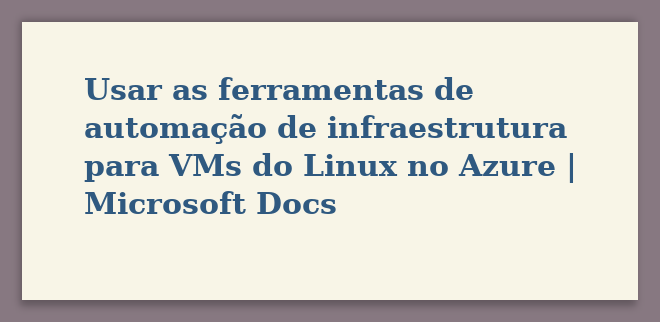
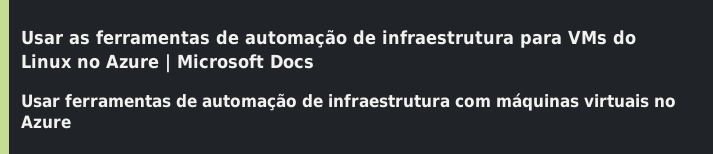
+ Usar ferramentas de automação de infraestrutura com máquinas virtuais no Azure

